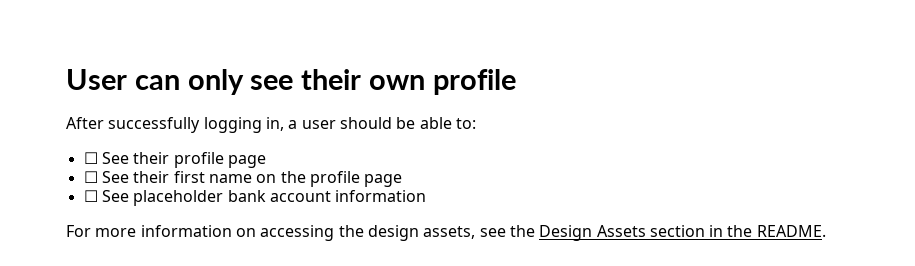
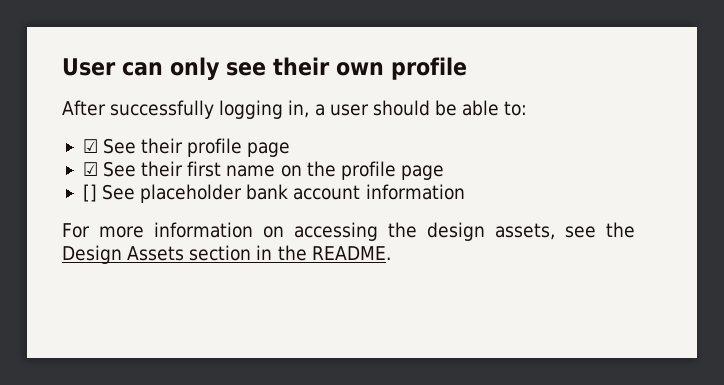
- ☐ See their profile page
+ ☑ See their profile page
- ☐ See their first name on the profile page
+ ☑ See their first name on the profile page
- ☐ See placeholder bank account information
+ [] See placeholder bank account information

